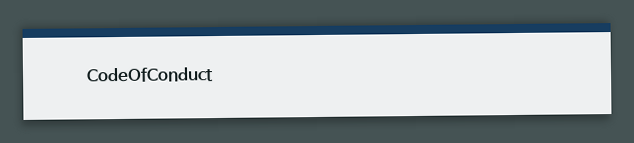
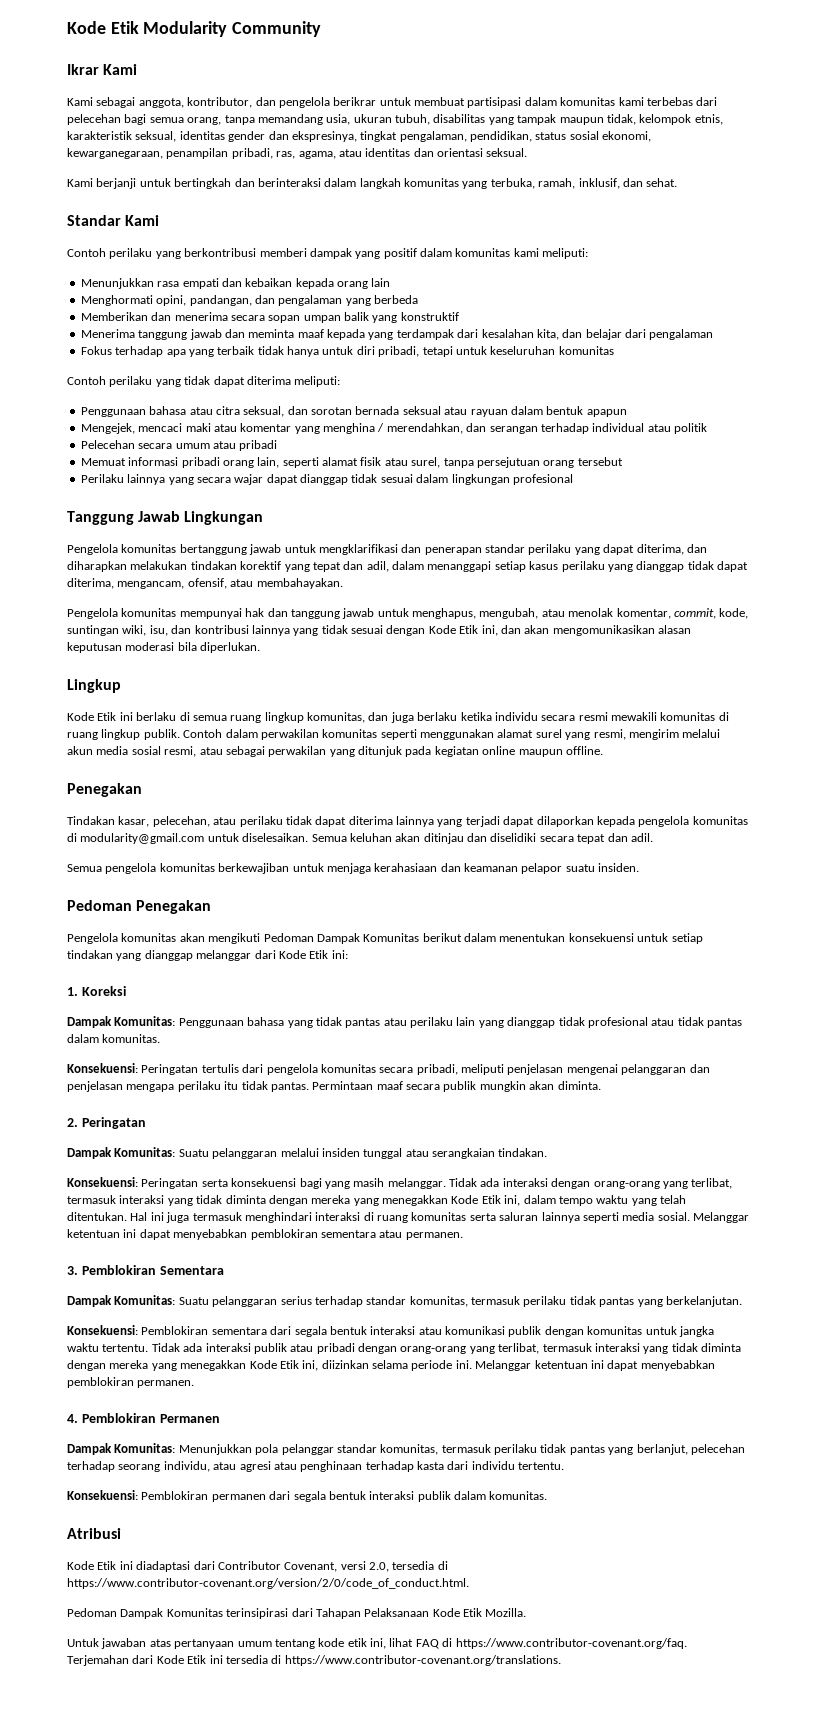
- CodeOfConduct
+ Kode Etik Modularity Community
+ Ikrar Kami
+ Kami sebagai anggota, kontributor, dan pengelola berikrar untuk membuat partisipasi dalam komunitas kami terbebas dari pelecehan bagi semua orang, tanpa memandang usia, ukuran tubuh, disabilitas yang tampak maupun tidak, kelompok etnis, karakteristik seksual, identitas gender dan ekspresinya, tingkat pengalaman, pendidikan, status sosial ekonomi, kewarganegaraan, penampilan pribadi, ras, agama, atau identitas dan orientasi seksual.
+ Kami berjanji untuk bertingkah dan berinteraksi dalam langkah komunitas yang terbuka, ramah, inklusif, dan sehat.
+ Standar Kami
+ Contoh perilaku yang berkontribusi memberi dampak yang positif dalam komunitas kami meliputi:
+ Menunjukkan rasa empati dan kebaikan kepada orang lain
+ Menghormati opini, pandangan, dan pengalaman yang berbeda
+ Memberikan dan menerima secara sopan umpan balik yang konstruktif
+ Menerima tanggung jawab dan meminta maaf kepada yang terdampak dari kesalahan kita, dan belajar dari pengalaman
+ Fokus terhadap apa yang terbaik tidak hanya untuk diri pribadi, tetapi untuk keseluruhan komunitas
+ Contoh perilaku yang tidak dapat diterima meliputi:
+ Penggunaan bahasa atau citra seksual, dan sorotan bernada seksual atau rayuan dalam bentuk apapun
+ Mengejek, mencaci maki atau komentar yang menghina / merendahkan, dan serangan terhadap individual atau politik
+ Pelecehan secara umum atau pribadi
+ Memuat informasi pribadi orang lain, seperti alamat fisik atau surel, tanpa persejutuan orang tersebut
+ Perilaku lainnya yang secara wajar dapat dianggap tidak sesuai dalam lingkungan profesional
+ Tanggung Jawab Lingkungan
+ Pengelola komunitas bertanggung jawab untuk mengklarifikasi dan penerapan standar perilaku yang dapat diterima, dan diharapkan melakukan tindakan korektif yang tepat dan adil, dalam menanggapi setiap kasus perilaku yang dianggap tidak dapat diterima, mengancam, ofensif, atau membahayakan.
+ Pengelola komunitas mempunyai hak dan tanggung jawab untuk menghapus, mengubah, atau menolak komentar, commit, kode, suntingan wiki, isu, dan kontribusi lainnya yang tidak sesuai dengan Kode Etik ini, dan akan mengomunikasikan alasan keputusan moderasi bila diperlukan.
+ Lingkup
+ Kode Etik ini berlaku di semua ruang lingkup komunitas, dan juga berlaku ketika individu secara resmi mewakili komunitas di ruang lingkup publik. Contoh dalam perwakilan komunitas seperti menggunakan alamat surel yang resmi, mengirim melalui akun media sosial resmi, atau sebagai perwakilan yang ditunjuk pada kegiatan online maupun offline.
+ Penegakan
+ Tindakan kasar, pelecehan, atau perilaku tidak dapat diterima lainnya yang terjadi dapat dilaporkan kepada pengelola komunitas di modularity@gmail.com untuk diselesaikan. Semua keluhan akan ditinjau dan diselidiki secara tepat dan adil.
+ Semua pengelola komunitas berkewajiban untuk menjaga kerahasiaan dan keamanan pelapor suatu insiden.
+ Pedoman Penegakan
+ Pengelola komunitas akan mengikuti Pedoman Dampak Komunitas berikut dalam menentukan konsekuensi untuk setiap tindakan yang dianggap melanggar dari Kode Etik ini:
+ 1. Koreksi
+ Dampak Komunitas: Penggunaan bahasa yang tidak pantas atau perilaku lain yang dianggap tidak profesional atau tidak pantas dalam komunitas.
+ Konsekuensi: Peringatan tertulis dari pengelola komunitas secara pribadi, meliputi penjelasan mengenai pelanggaran dan penjelasan mengapa perilaku itu tidak pantas. Permintaan maaf secara publik mungkin akan diminta.
+ 2. Peringatan
+ Dampak Komunitas: Suatu pelanggaran melalui insiden tunggal atau serangkaian tindakan.
+ Konsekuensi: Peringatan serta konsekuensi bagi yang masih melanggar. Tidak ada interaksi dengan orang-orang yang terlibat, termasuk interaksi yang tidak diminta dengan mereka yang menegakkan Kode Etik ini, dalam tempo waktu yang telah ditentukan. Hal ini juga termasuk menghindari interaksi di ruang komunitas serta saluran lainnya seperti media sosial. Melanggar ketentuan ini dapat menyebabkan pemblokiran sementara atau permanen.
+ 3. Pemblokiran Sementara
+ Dampak Komunitas: Suatu pelanggaran serius terhadap standar komunitas, termasuk perilaku tidak pantas yang berkelanjutan.
+ Konsekuensi: Pemblokiran sementara dari segala bentuk interaksi atau komunikasi publik dengan komunitas untuk jangka waktu tertentu. Tidak ada interaksi publik atau pribadi dengan orang-orang yang terlibat, termasuk interaksi yang tidak diminta dengan mereka yang menegakkan Kode Etik ini, diizinkan selama periode ini. Melanggar ketentuan ini dapat menyebabkan pemblokiran permanen.
+ 4. Pemblokiran Permanen
+ Dampak Komunitas: Menunjukkan pola pelanggar standar komunitas, termasuk perilaku tidak pantas yang berlanjut, pelecehan terhadap seorang individu, atau agresi atau penghinaan terhadap kasta dari individu tertentu.
+ Konsekuensi: Pemblokiran permanen dari segala bentuk interaksi publik dalam komunitas.
+ Atribusi
+ Kode Etik ini diadaptasi dari Contributor Covenant, versi 2.0, tersedia di https://www.contributor-covenant.org/version/2/0/code_of_conduct.html.
+ Pedoman Dampak Komunitas terinsipirasi dari Tahapan Pelaksanaan Kode Etik Mozilla.
+ Untuk jawaban atas pertanyaan umum tentang kode etik ini, lihat FAQ di https://www.contributor-covenant.org/faq. Terjemahan dari Kode Etik ini tersedia di https://www.contributor-covenant.org/translations.

